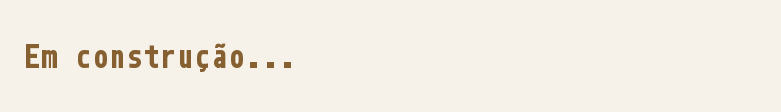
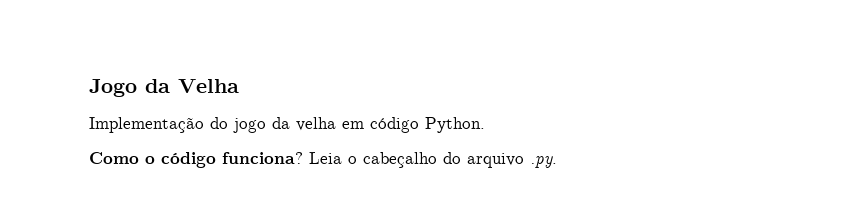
- Em construção...
+ Jogo da Velha
+ Implementação do jogo da velha em código Python.
+ Como o código funciona? Leia o cabeçalho do arquivo .py.

